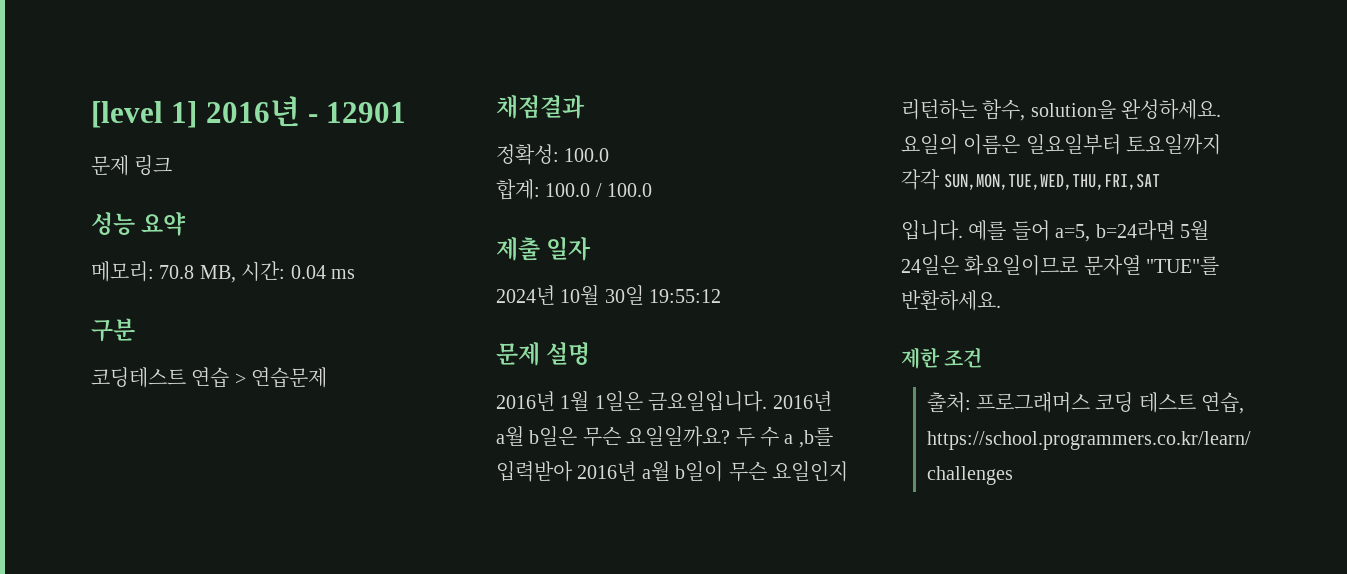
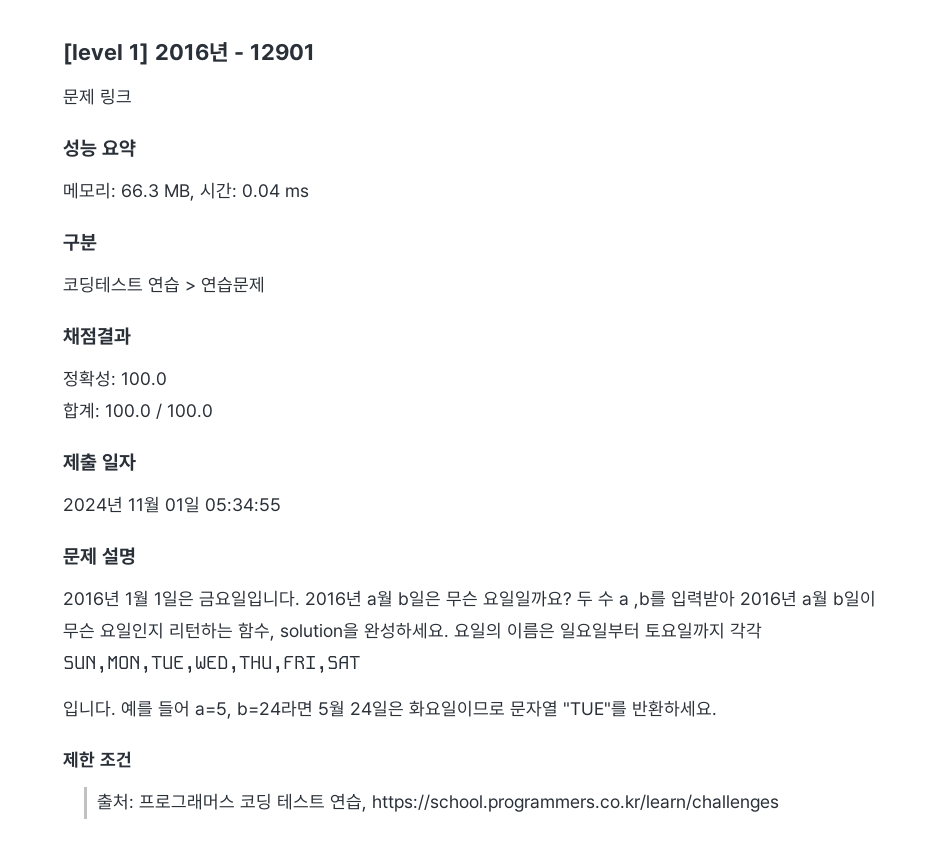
- 메모리: 70.8 MB, 시간: 0.04 ms
+ 메모리: 66.3 MB, 시간: 0.04 ms
- 2024년 10월 30일 19:55:12
+ 2024년 11월 01일 05:34:55

